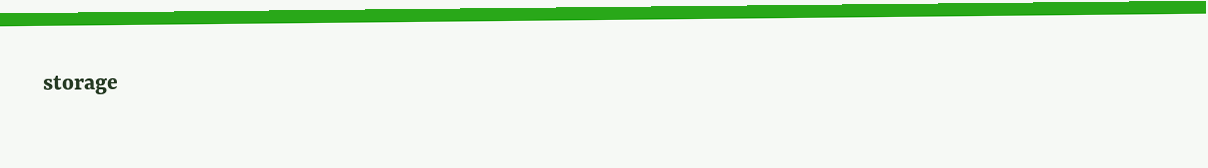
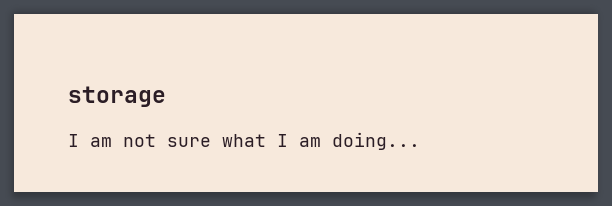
+ I am not sure what I am doing...

